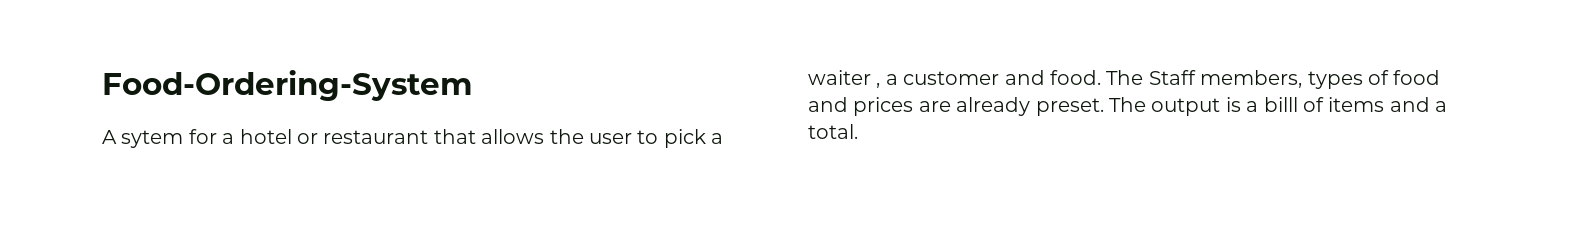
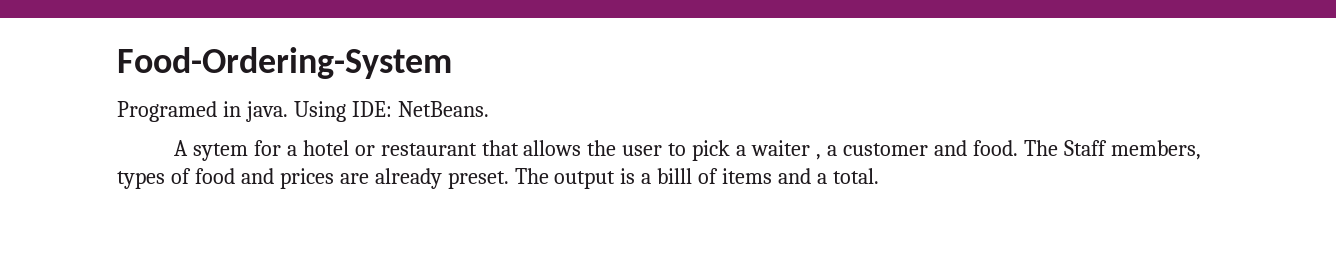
+ Programed in java. Using IDE: NetBeans.

